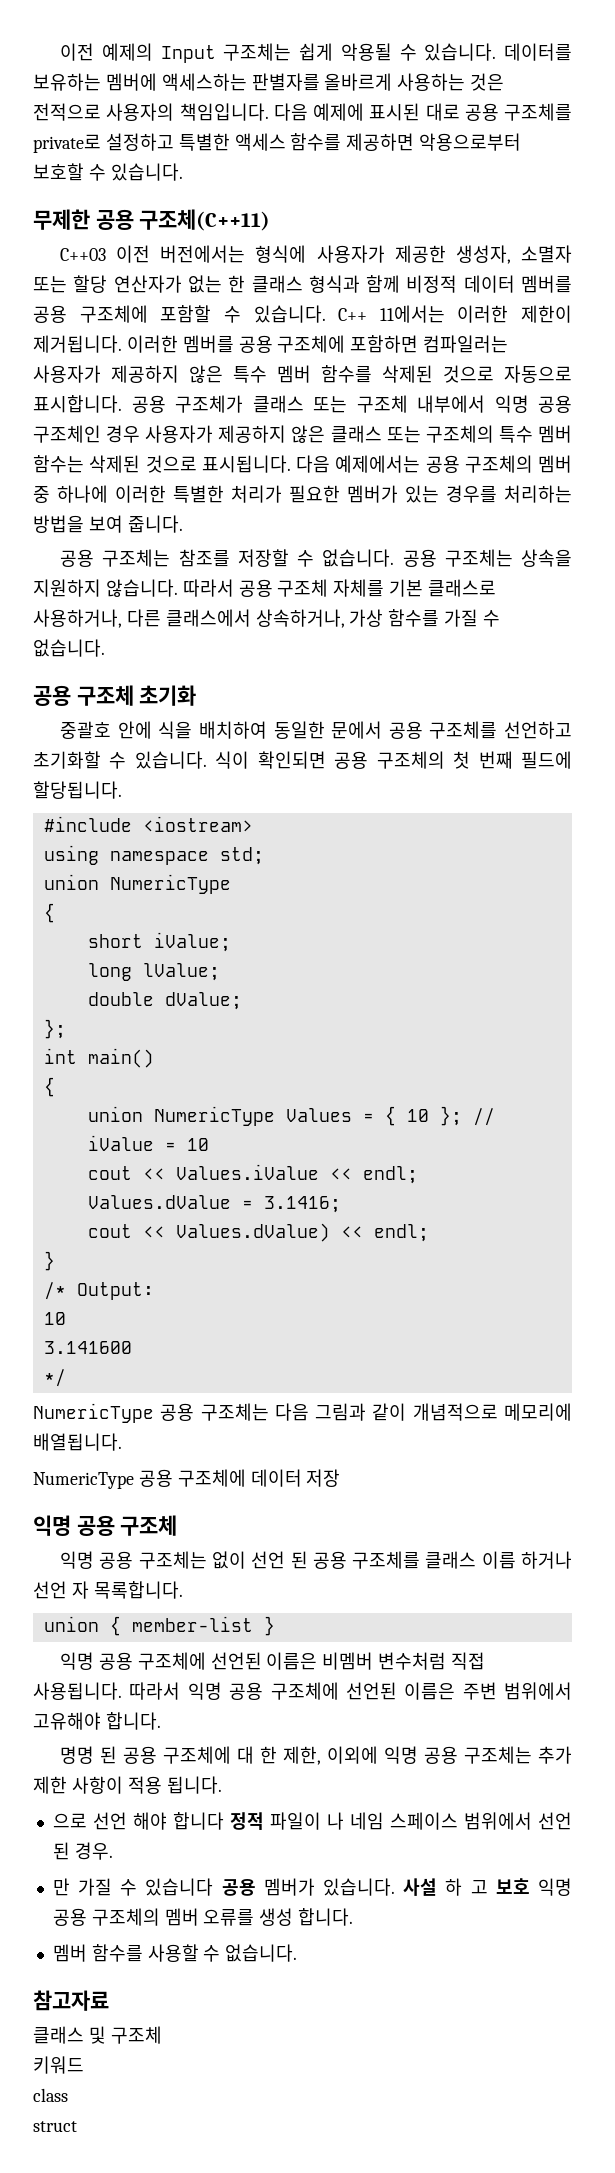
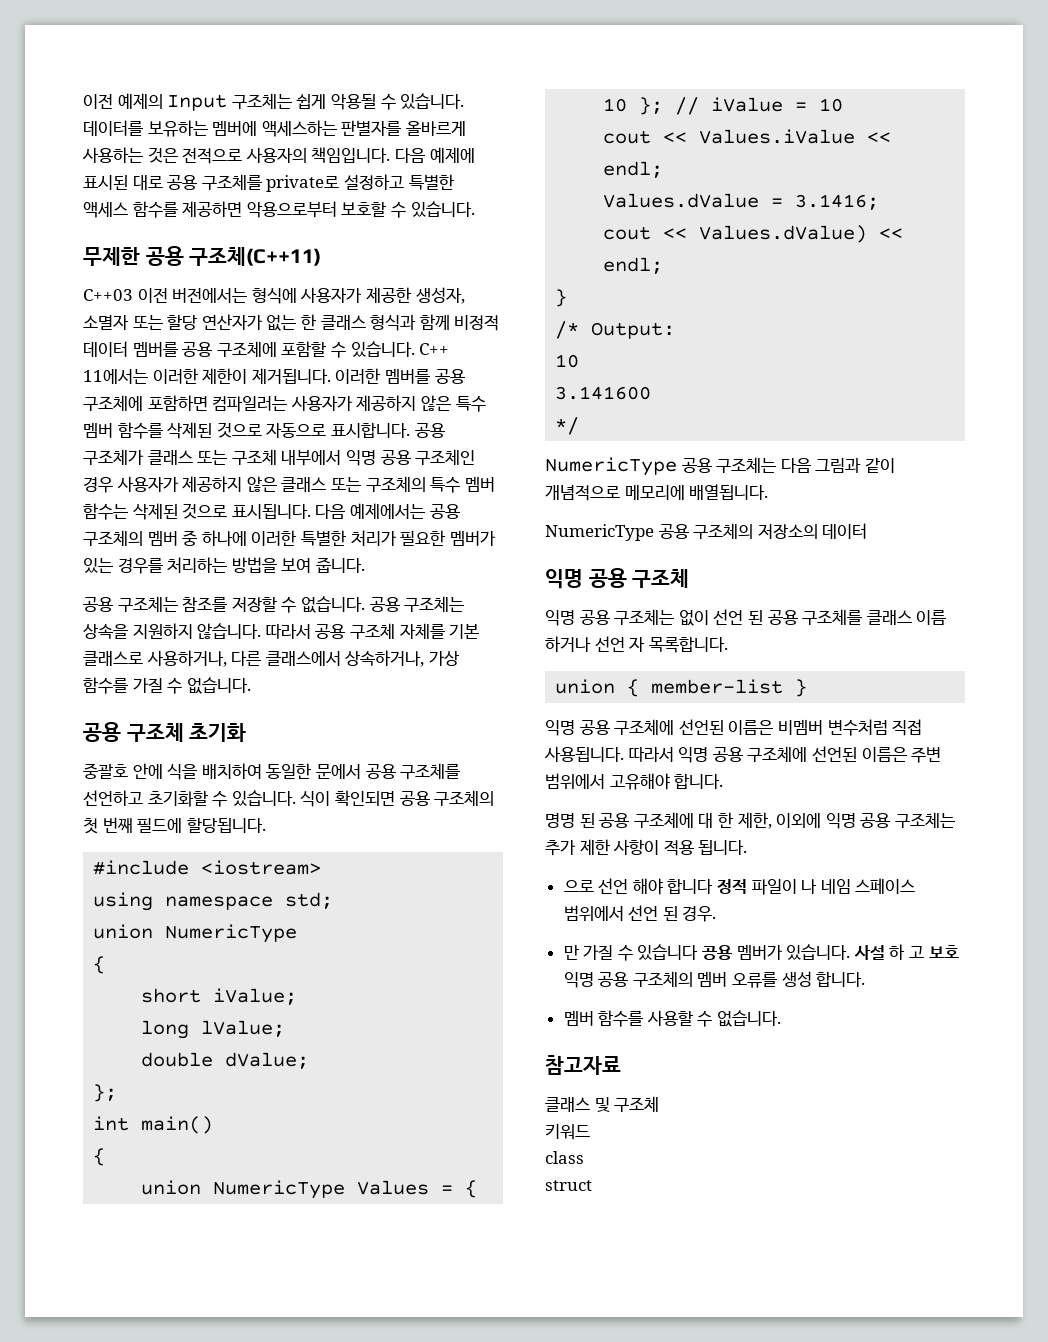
- NumericType 공용 구조체에 데이터 저장
+ NumericType 공용 구조체의 저장소의 데이터

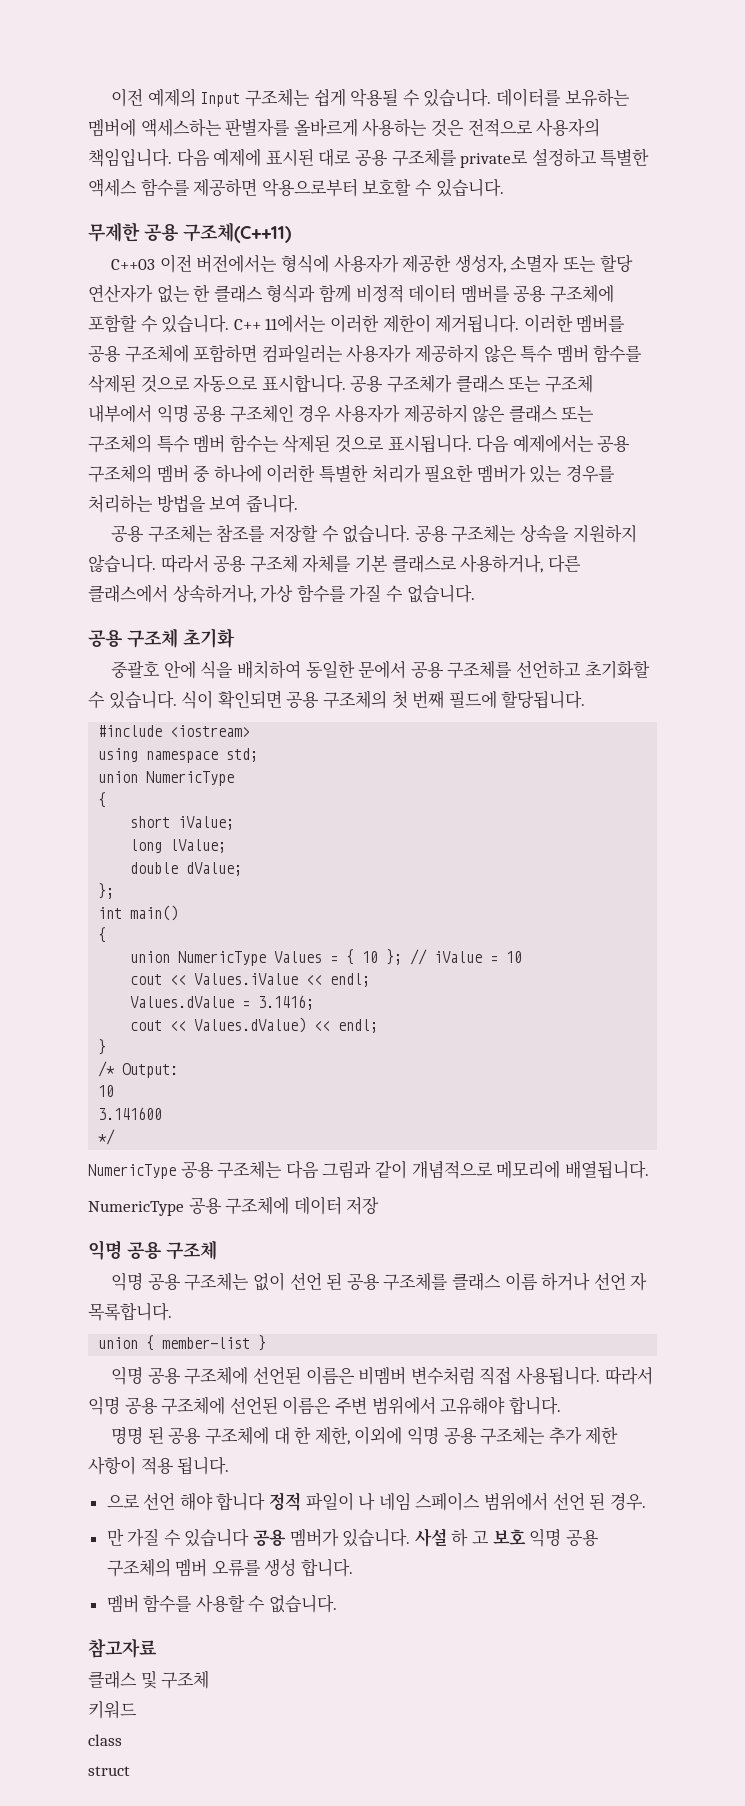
- NumericType 공용 구조체의 저장소의 데이터
+ NumericType 공용 구조체에 데이터 저장

